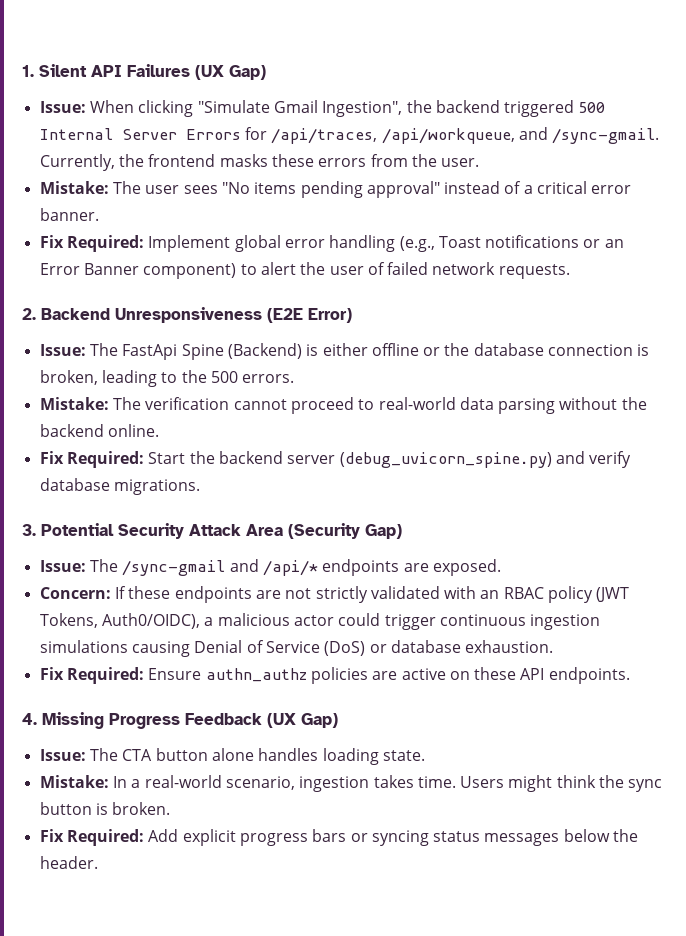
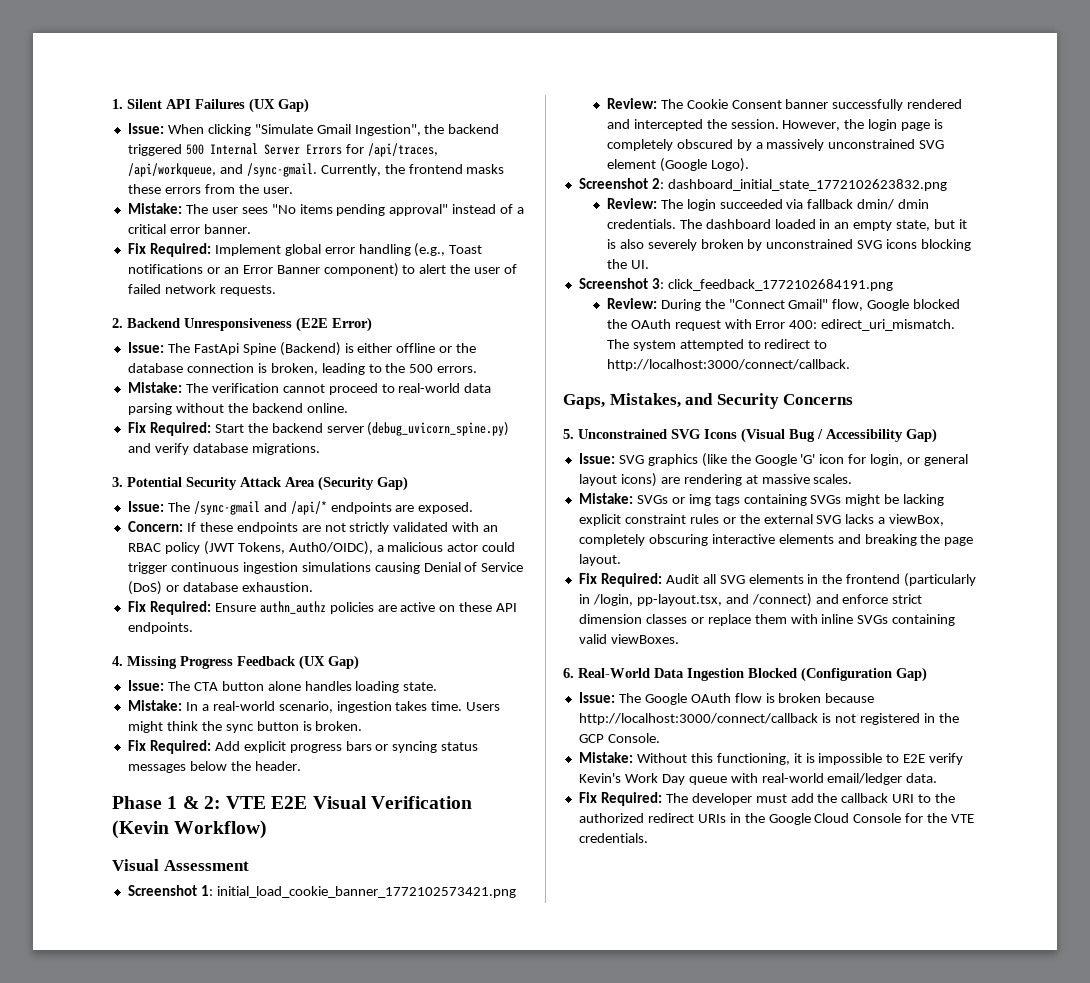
+ Phase 1 & 2: VTE E2E Visual Verification (Kevin Workflow)
+ Visual Assessment
+ Screenshot 1: initial_load_cookie_banner_1772102573421.png
+ Review: The Cookie Consent banner successfully rendered and intercepted the session. However, the login page is completely obscured by a massively unconstrained SVG element (Google Logo).
+ Screenshot 2: dashboard_initial_state_1772102623832.png
+ Review: The login succeeded via fallback dmin/ dmin credentials. The dashboard loaded in an empty state, but it is also severely broken by unconstrained SVG icons blocking the UI.
+ Screenshot 3: click_feedback_1772102684191.png
+ Review: During the "Connect Gmail" flow, Google blocked the OAuth request with Error 400: edirect_uri_mismatch. The system attempted to redirect to http://localhost:3000/connect/callback.
+ Gaps, Mistakes, and Security Concerns
+ 5. Unconstrained SVG Icons (Visual Bug / Accessibility Gap)
+ Issue: SVG graphics (like the Google 'G' icon for login, or general layout icons) are rendering at massive scales.
+ Mistake: SVGs or img tags containing SVGs might be lacking explicit constraint rules or the external SVG lacks a viewBox, completely obscuring interactive elements and breaking the page layout.
+ Fix Required: Audit all SVG elements in the frontend (particularly in /login, pp-layout.tsx, and /connect) and enforce strict dimension classes or replace them with inline SVGs containing valid viewBoxes.
+ 6. Real-World Data Ingestion Blocked (Configuration Gap)
+ Issue: The Google OAuth flow is broken because http://localhost:3000/connect/callback is not registered in the GCP Console.
+ Mistake: Without this functioning, it is impossible to E2E verify Kevin's Work Day queue with real-world email/ledger data.
+ Fix Required: The developer must add the callback URI to the authorized redirect URIs in the Google Cloud Console for the VTE credentials.

